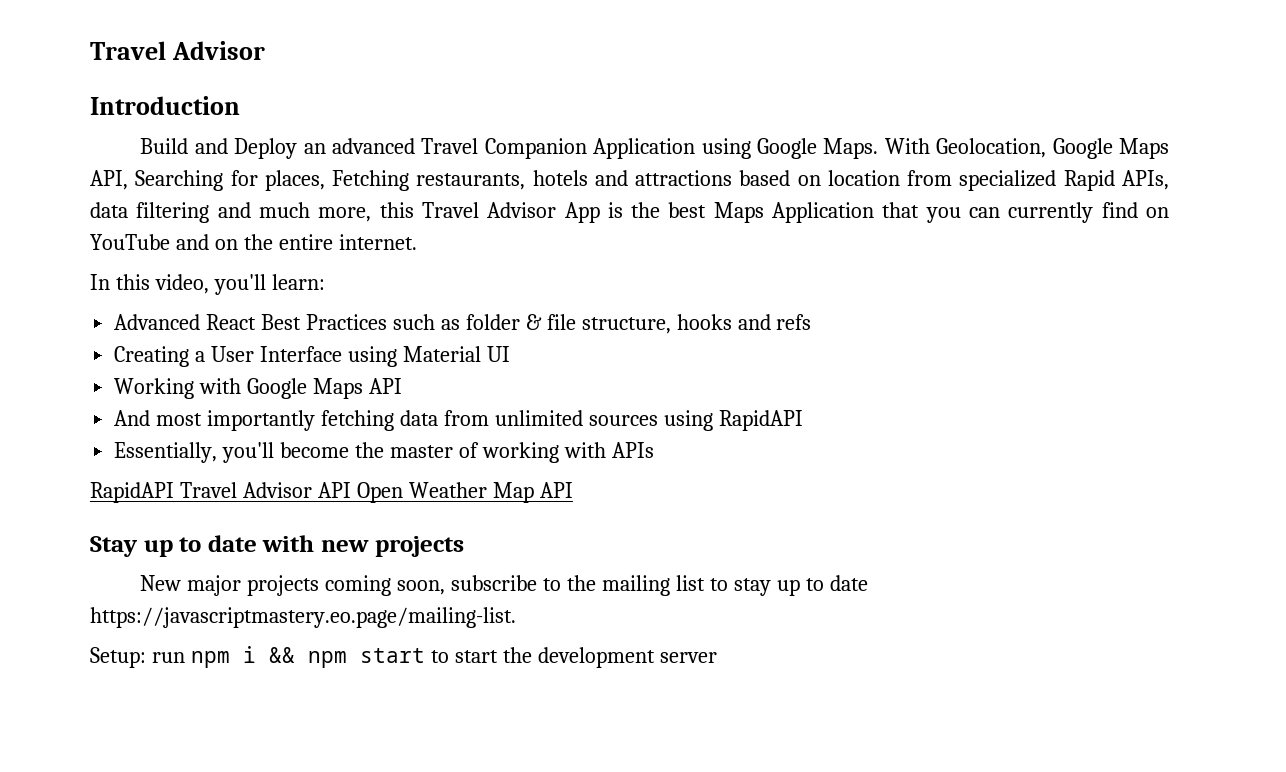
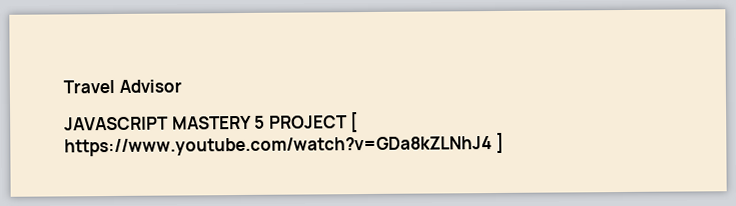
- Introduction
- Build and Deploy an advanced Travel Companion Application using Google Maps. With Geolocation, Google Maps API, Searching for places, Fetching restaurants, hotels and attractions based on location from specialized Rapid APIs, data filtering and much more, this Travel Advisor App is the best Maps Application that you can currently find on YouTube and on the entire internet.
- In this video, you'll learn:
- Advanced React Best Practices such as folder & file structure, hooks and refs
- Creating a User Interface using Material UI
- Working with Google Maps API
- And most importantly fetching data from unlimited sources using RapidAPI
- Essentially, you'll become the master of working with APIs
- RapidAPI Travel Advisor API Open Weather Map API
- Stay up to date with new projects
- New major projects coming soon, subscribe to the mailing list to stay up to date https://javascriptmastery.eo.page/mailing-list.
- Setup: run npm i && npm start to start the development server
+ JAVASCRIPT MASTERY 5 PROJECT [ https://www.youtube.com/watch?v=GDa8kZLNhJ4 ]

